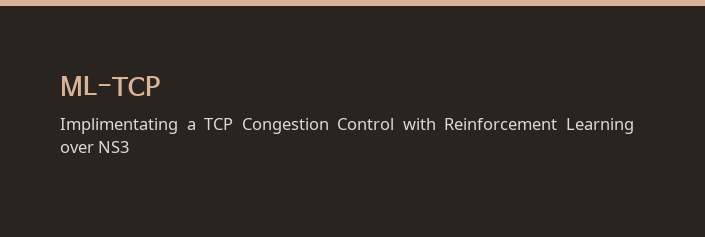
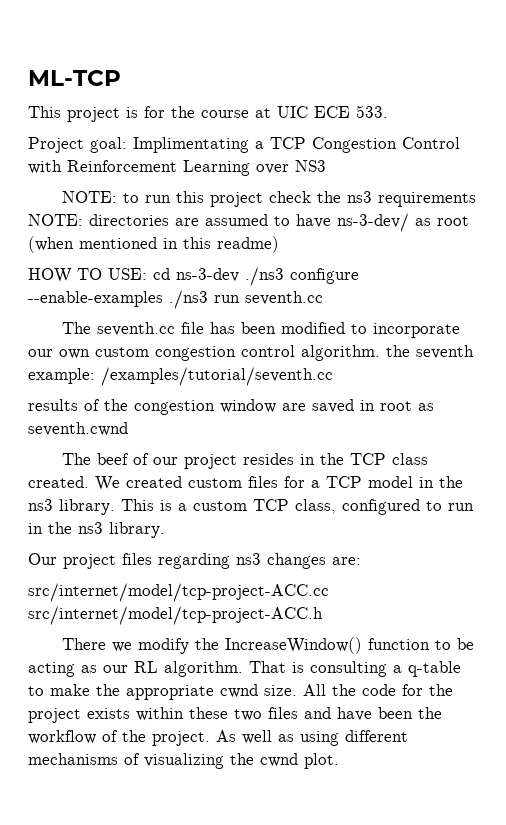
- Implimentating a TCP Congestion Control with Reinforcement Learning over NS3
+ This project is for the course at UIC ECE 533.
+ Project goal: Implimentating a TCP Congestion Control with Reinforcement Learning over NS3
+ NOTE: to run this project check the ns3 requirements NOTE: directories are assumed to have ns-3-dev/ as root (when mentioned in this readme)
+ HOW TO USE: cd ns-3-dev ./ns3 configure --enable-examples ./ns3 run seventh.cc
+ The seventh.cc file has been modified to incorporate our own custom congestion control algorithm. the seventh example: /examples/tutorial/seventh.cc
+ results of the congestion window are saved in root as seventh.cwnd
+ The beef of our project resides in the TCP class created. We created custom files for a TCP model in the ns3 library. This is a custom TCP class, configured to run in the ns3 library.
+ Our project files regarding ns3 changes are:
+ src/internet/model/tcp-project-ACC.cc src/internet/model/tcp-project-ACC.h
+ There we modify the IncreaseWindow() function to be acting as our RL algorithm. That is consulting a q-table to make the appropriate cwnd size. All the code for the project exists within these two files and have been the workflow of the project. As well as using different mechanisms of visualizing the cwnd plot.

